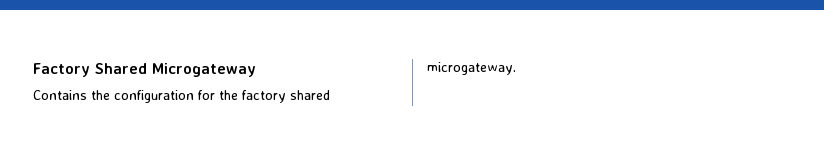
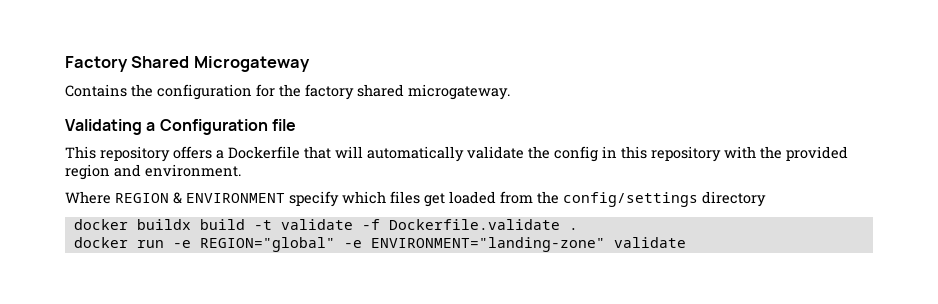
+ Validating a Configuration file
+ This repository offers a Dockerfile that will automatically validate the config in this repository with the provided region and environment.
+ Where REGION & ENVIRONMENT specify which files get loaded from the config/settings directory
+ docker buildx build -t validate -f Dockerfile.validate .
+ docker run -e REGION="global" -e ENVIRONMENT="landing-zone" validate

